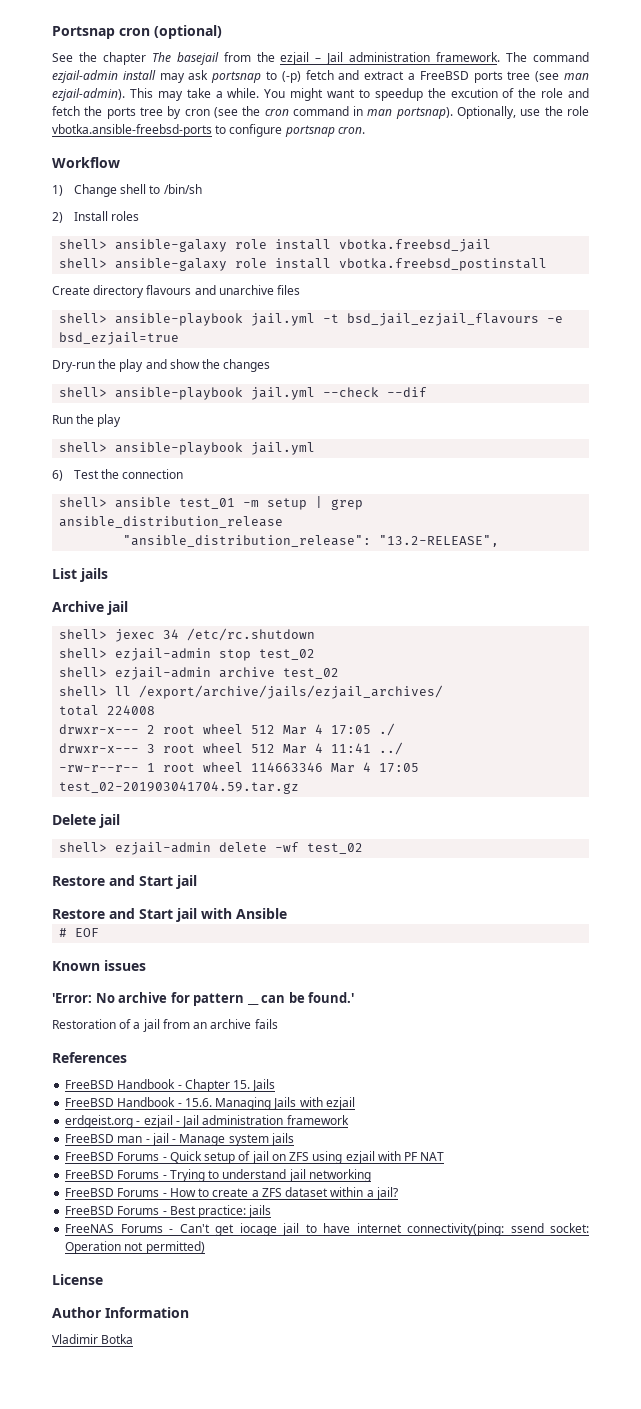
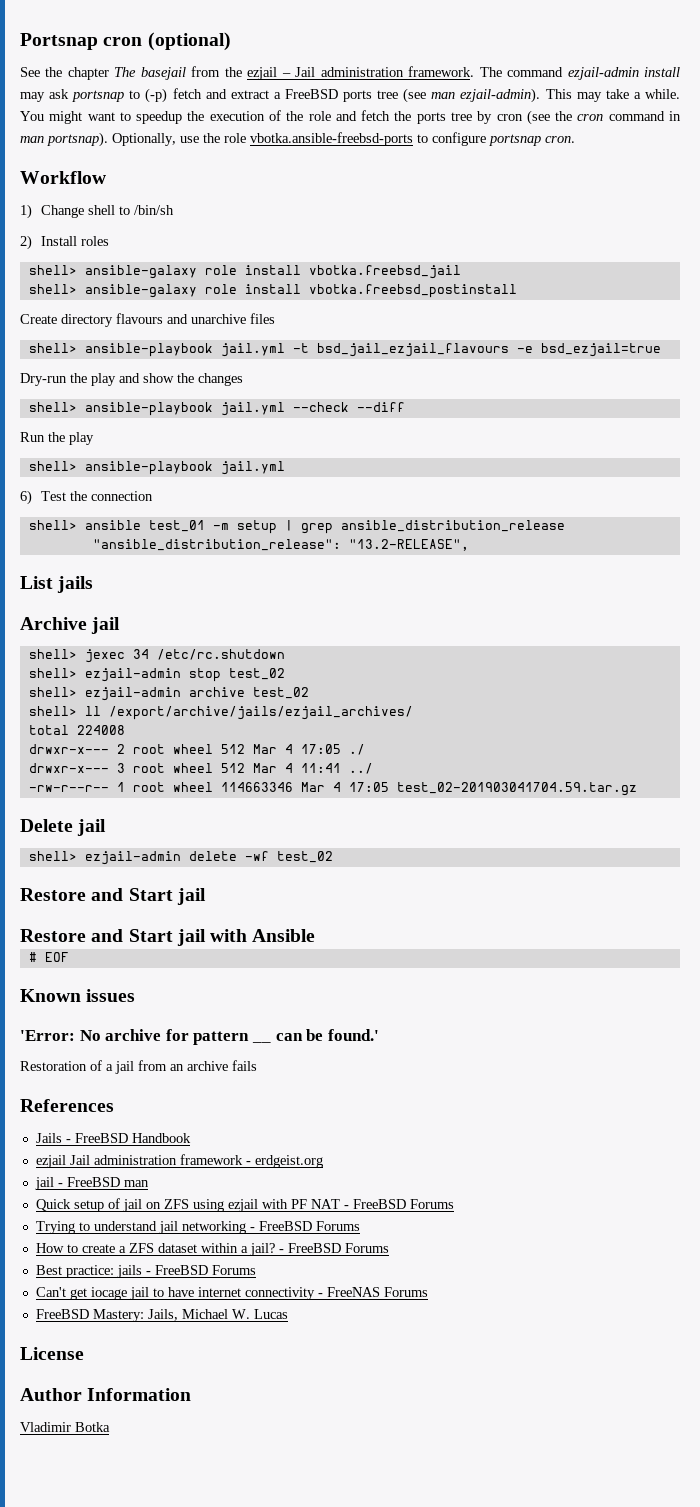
- You might want to speedup the excution of the role and fetch the ports tree by cron (see the cron command in man portsnap).
+ You might want to speedup the execution of the role and fetch the ports tree by cron (see the cron command in man portsnap).
- shell> ansible-playbook jail.yml --check --dif
+ shell> ansible-playbook jail.yml --check --diff
- FreeBSD Handbook - Chapter 15. Jails
- FreeBSD Handbook - 15.6. Managing Jails with ezjail
- erdgeist.org - ezjail - Jail administration framework
- FreeBSD man - jail - Manage system jails
- FreeBSD Forums - Quick setup of jail on ZFS using ezjail with PF NAT
- FreeBSD Forums - Trying to understand jail networking
- FreeBSD Forums - How to create a ZFS dataset within a jail?
- FreeBSD Forums - Best practice: jails
- FreeNAS Forums - Can't get iocage jail to have internet connectivity(ping: ssend socket: Operation not permitted)
+ Jails - FreeBSD Handbook
+ ezjail Jail administration framework - erdgeist.org
+ jail - FreeBSD man
+ Quick setup of jail on ZFS using ezjail with PF NAT - FreeBSD Forums
+ Trying to understand jail networking - FreeBSD Forums
+ How to create a ZFS dataset within a jail? - FreeBSD Forums
+ Best practice: jails - FreeBSD Forums
+ Can't get iocage jail to have internet connectivity - FreeNAS Forums
+ FreeBSD Mastery: Jails, Michael W. Lucas

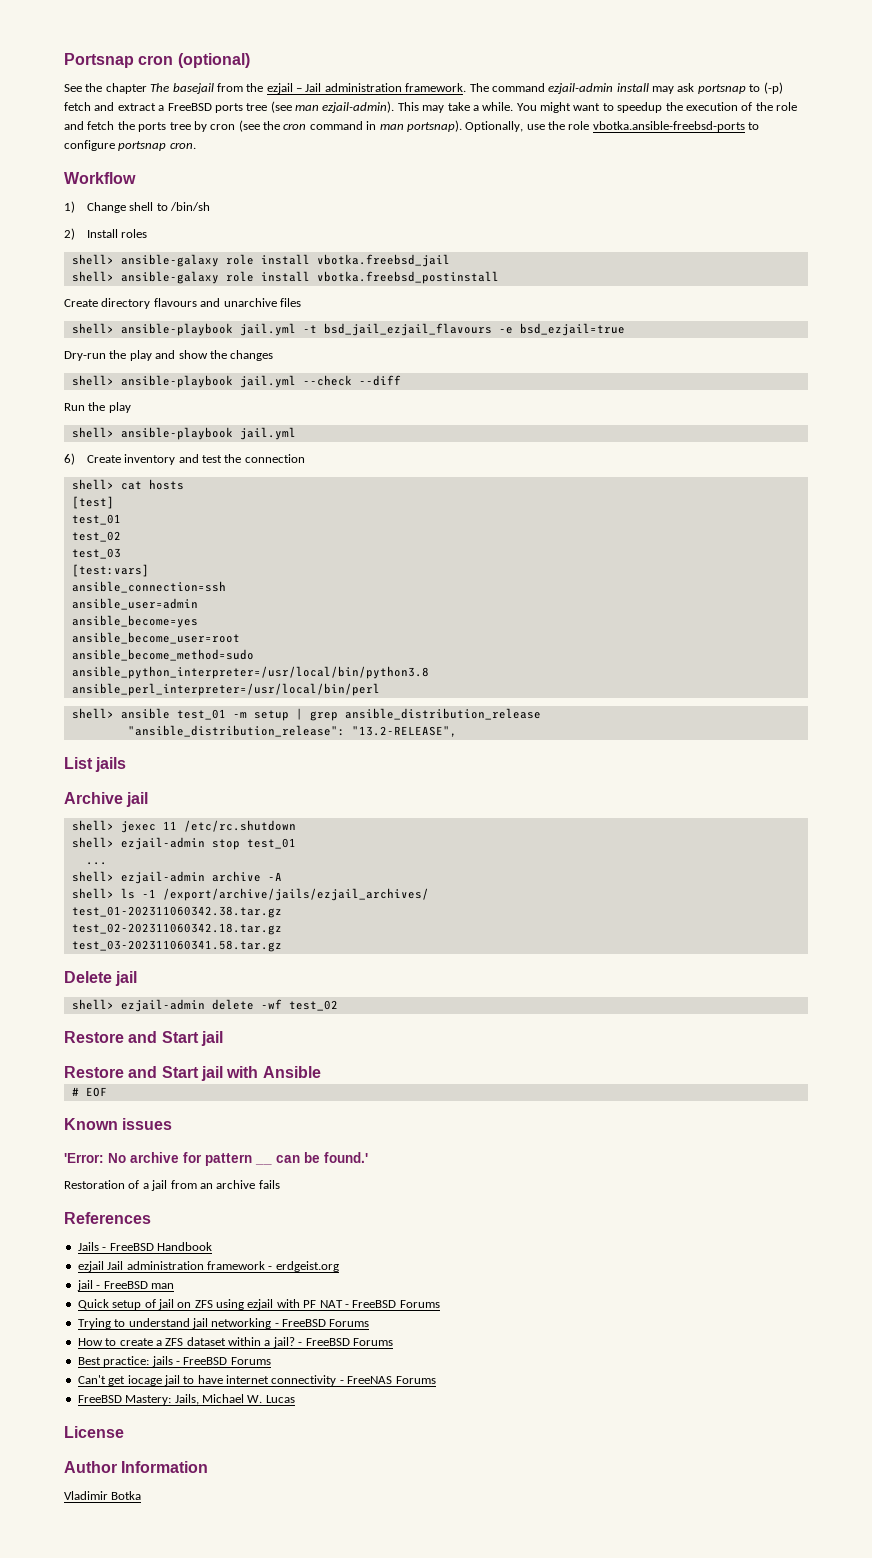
- 6) Test the connection
+ 6) Create inventory and test the connection
+ shell> cat hosts
+ [test]
+ test_01
+ test_02
+ test_03
+ [test:vars]
+ ansible_connection=ssh
+ ansible_user=admin
+ ansible_become=yes
+ ansible_become_user=root
+ ansible_become_method=sudo
+ ansible_python_interpreter=/usr/local/bin/python3.8
+ ansible_perl_interpreter=/usr/local/bin/perl
- shell> jexec 34 /etc/rc.shutdown
+ shell> jexec 11 /etc/rc.shutdown
- shell> ezjail-admin stop test_02
+ shell> ezjail-admin stop test_01
+ ...
- shell> ezjail-admin archive test_02
- shell> ll /export/archive/jails/ezjail_archives/
+ shell> ezjail-admin archive -A
+ shell> ls -1 /export/archive/jails/ezjail_archives/
- total 224008
- drwxr-x--- 2 root wheel 512 Mar 4 17:05 ./
- drwxr-x--- 3 root wheel 512 Mar 4 11:41 ../
- -rw-r--r-- 1 root wheel 114663346 Mar 4 17:05 test_02-201903041704.59.tar.gz
+ test_01-202311060342.38.tar.gz
+ test_02-202311060342.18.tar.gz
+ test_03-202311060341.58.tar.gz

